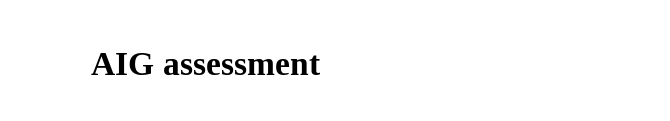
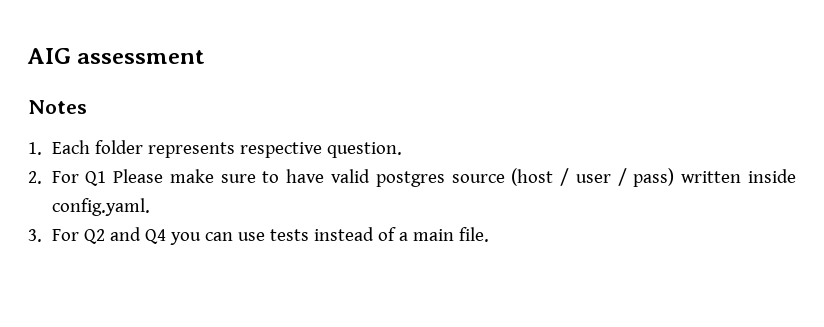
+ Notes
+ 1. Each folder represents respective question.
+ 2. For Q1 Please make sure to have valid postgres source (host / user / pass) written inside config.yaml.
+ 3. For Q2 and Q4 you can use tests instead of a main file.

